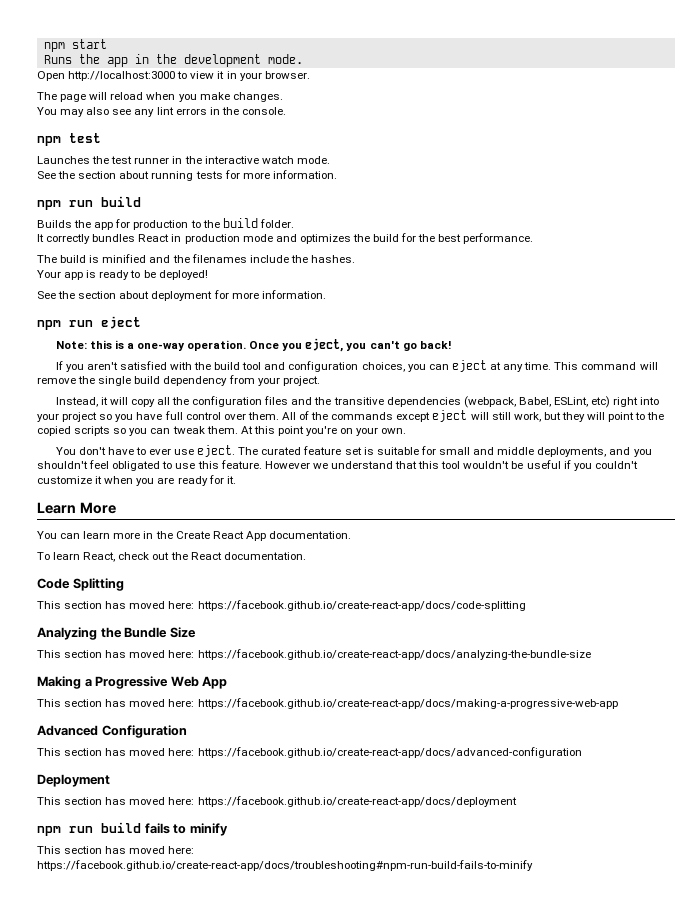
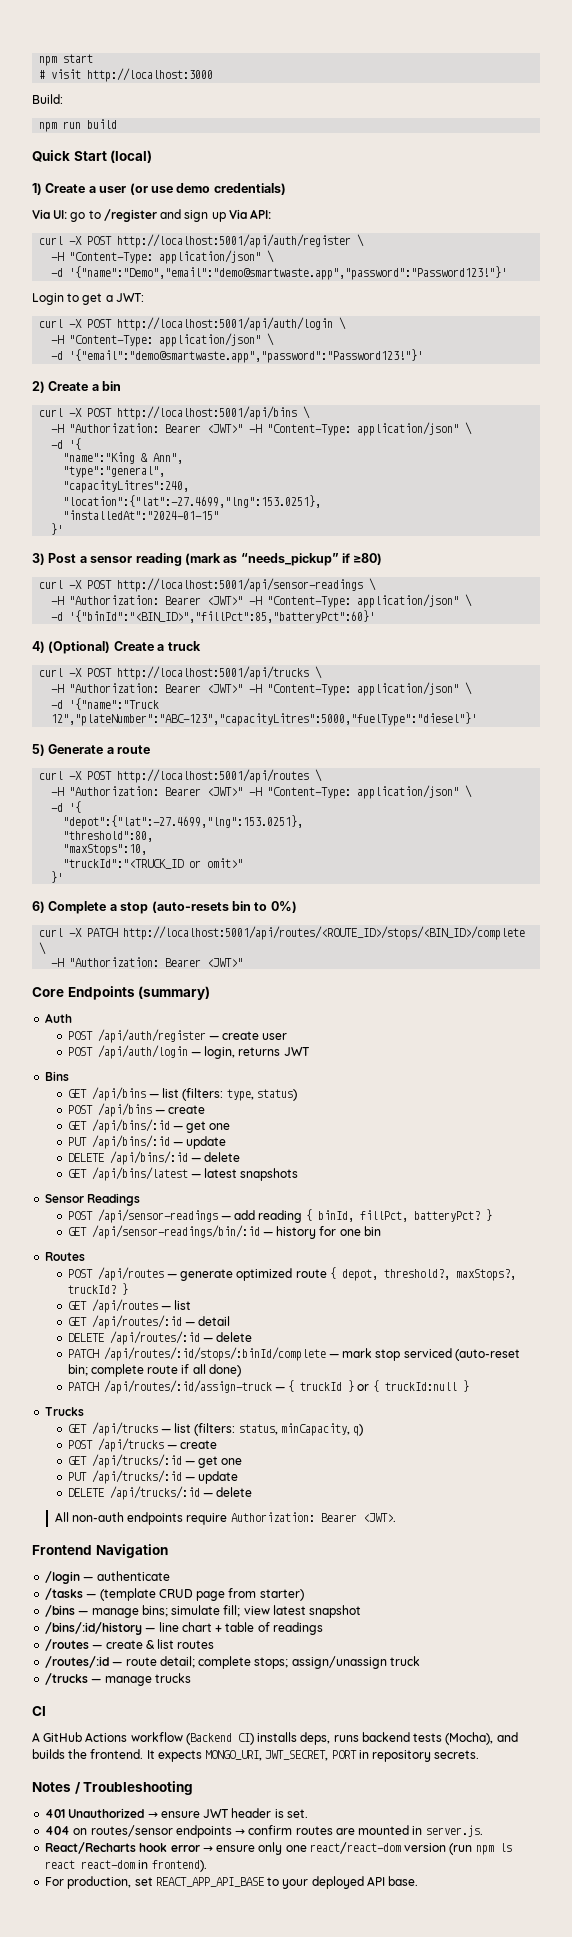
- Runs the app in the development mode.
- Open http://localhost:3000 to view it in your browser.
- The page will reload when you make changes.
- You may also see any lint errors in the console.
- npm test
- Launches the test runner in the interactive watch mode.
- See the section about running tests for more information.
+ # visit http://localhost:3000
+ Build:
  npm run build
- Builds the app for production to the build folder.
- It correctly bundles React in production mode and optimizes the build for the best performance.
- The build is minified and the filenames include the hashes.
- Your app is ready to be deployed!
- See the section about deployment for more information.
- npm run eject
- Note: this is a one-way operation. Once you eject, you can't go back!
- If you aren't satisfied with the build tool and configuration choices, you can eject at any time. This command will remove the single build dependency from your project.
- Instead, it will copy all the configuration files and the transitive dependencies (webpack, Babel, ESLint, etc) right into your project so you have full control over them. All of the commands except eject will still work, but they will point to the copied scripts so you can tweak them. At this point you're on your own.
- You don't have to ever use eject. The curated feature set is suitable for small and middle deployments, and you shouldn't feel obligated to use this feature. However we understand that this tool wouldn't be useful if you couldn't customize it when you are ready for it.
- Learn More
- You can learn more in the Create React App documentation.
- To learn React, check out the React documentation.
- Code Splitting
- This section has moved here: https://facebook.github.io/create-react-app/docs/code-splitting
- Analyzing the Bundle Size
- This section has moved here: https://facebook.github.io/create-react-app/docs/analyzing-the-bundle-size
- Making a Progressive Web App
- This section has moved here: https://facebook.github.io/create-react-app/docs/making-a-progressive-web-app
- Advanced Configuration
- This section has moved here: https://facebook.github.io/create-react-app/docs/advanced-configuration
- Deployment
- This section has moved here: https://facebook.github.io/create-react-app/docs/deployment
- npm run build fails to minify
- This section has moved here: https://facebook.github.io/create-react-app/docs/troubleshooting#npm-run-build-fails-to-minify
+ Quick Start (local)
+ 1) Create a user (or use demo credentials)
+ Via UI: go to /register and sign up Via API:
+ curl -X POST http://localhost:5001/api/auth/register \
+ -H "Content-Type: application/json" \
+ -d '{"name":"Demo","email":"demo@smartwaste.app","password":"Password123!"}'
+ Login to get a JWT:
+ curl -X POST http://localhost:5001/api/auth/login \
+ -H "Content-Type: application/json" \
+ -d '{"email":"demo@smartwaste.app","password":"Password123!"}'
+ 2) Create a bin
+ curl -X POST http://localhost:5001/api/bins \
+ -H "Authorization: Bearer <JWT>" -H "Content-Type: application/json" \
+ -d '{
+ "name":"King & Ann",
+ "type":"general",
+ "capacityLitres":240,
+ "location":{"lat":-27.4699,"lng":153.0251},
+ "installedAt":"2024-01-15"
+ }'
+ 3) Post a sensor reading (mark as “needs_pickup” if ≥80)
+ curl -X POST http://localhost:5001/api/sensor-readings \
+ -H "Authorization: Bearer <JWT>" -H "Content-Type: application/json" \
+ -d '{"binId":"<BIN_ID>","fillPct":85,"batteryPct":60}'
+ 4) (Optional) Create a truck
+ curl -X POST http://localhost:5001/api/trucks \
+ -H "Authorization: Bearer <JWT>" -H "Content-Type: application/json" \
+ -d '{"name":"Truck 12","plateNumber":"ABC-123","capacityLitres":5000,"fuelType":"diesel"}'
+ 5) Generate a route
+ curl -X POST http://localhost:5001/api/routes \
+ -H "Authorization: Bearer <JWT>" -H "Content-Type: application/json" \
+ -d '{
+ "depot":{"lat":-27.4699,"lng":153.0251},
+ "threshold":80,
+ "maxStops":10,
+ "truckId":"<TRUCK_ID or omit>"
+ }'
+ 6) Complete a stop (auto-resets bin to 0%)
+ curl -X PATCH http://localhost:5001/api/routes/<ROUTE_ID>/stops/<BIN_ID>/complete \
+ -H "Authorization: Bearer <JWT>"
+ Core Endpoints (summary)
+ Auth
+ POST /api/auth/register — create user
+ POST /api/auth/login — login, returns JWT
+ Bins
+ GET /api/bins — list (filters: type, status)
+ POST /api/bins — create
+ GET /api/bins/:id — get one
+ PUT /api/bins/:id — update
+ DELETE /api/bins/:id — delete
+ GET /api/bins/latest — latest snapshots
+ Sensor Readings
+ POST /api/sensor-readings — add reading { binId, fillPct, batteryPct? }
+ GET /api/sensor-readings/bin/:id — history for one bin
+ Routes
+ POST /api/routes — generate optimized route { depot, threshold?, maxStops?, truckId? }
+ GET /api/routes — list
+ GET /api/routes/:id — detail
+ DELETE /api/routes/:id — delete
+ PATCH /api/routes/:id/stops/:binId/complete — mark stop serviced (auto-reset bin; complete route if all done)
+ PATCH /api/routes/:id/assign-truck — { truckId } or { truckId:null }
+ Trucks
+ GET /api/trucks — list (filters: status, minCapacity, q)
+ POST /api/trucks — create
+ GET /api/trucks/:id — get one
+ PUT /api/trucks/:id — update
+ DELETE /api/trucks/:id — delete
+ All non-auth endpoints require Authorization: Bearer <JWT>.
+ Frontend Navigation
+ /login — authenticate
+ /tasks — (template CRUD page from starter)
+ /bins — manage bins; simulate fill; view latest snapshot
+ /bins/:id/history — line chart + table of readings
+ /routes — create & list routes
+ /routes/:id — route detail; complete stops; assign/unassign truck
+ /trucks — manage trucks
+ CI
+ A GitHub Actions workflow (Backend CI) installs deps, runs backend tests (Mocha), and builds the frontend. It expects MONGO_URI, JWT_SECRET, PORT in repository secrets.
+ Notes / Troubleshooting
+ 401 Unauthorized → ensure JWT header is set.
+ 404 on routes/sensor endpoints → confirm routes are mounted in server.js.
+ React/Recharts hook error → ensure only one react/react-dom version (run npm ls react react-dom in frontend).
+ For production, set REACT_APP_API_BASE to your deployed API base.

